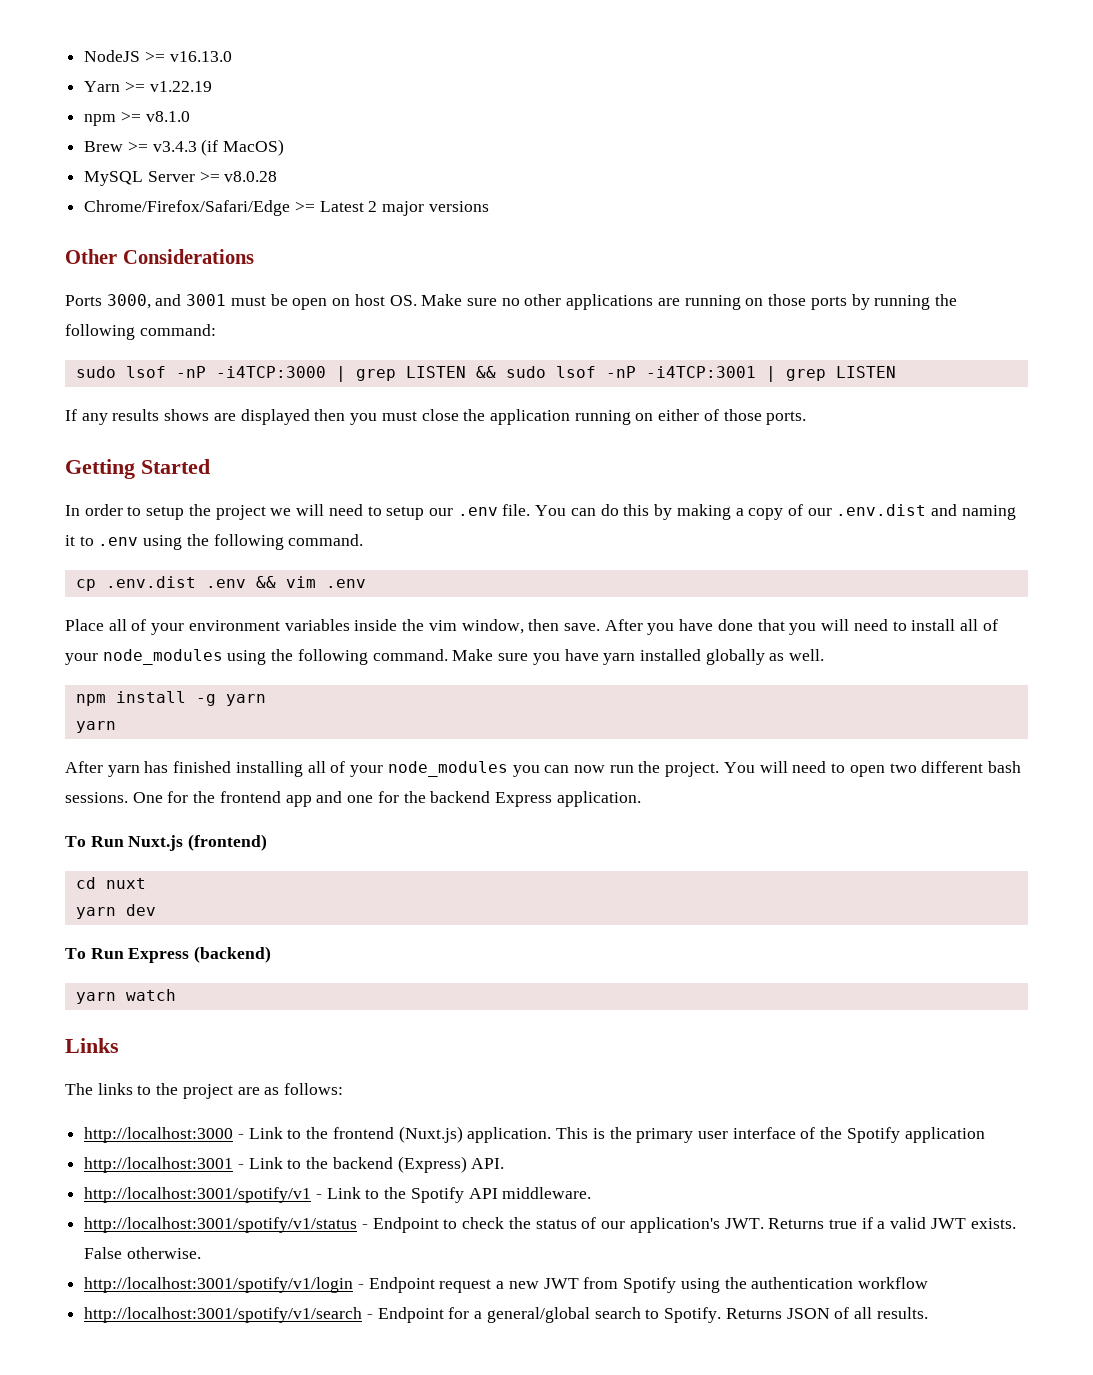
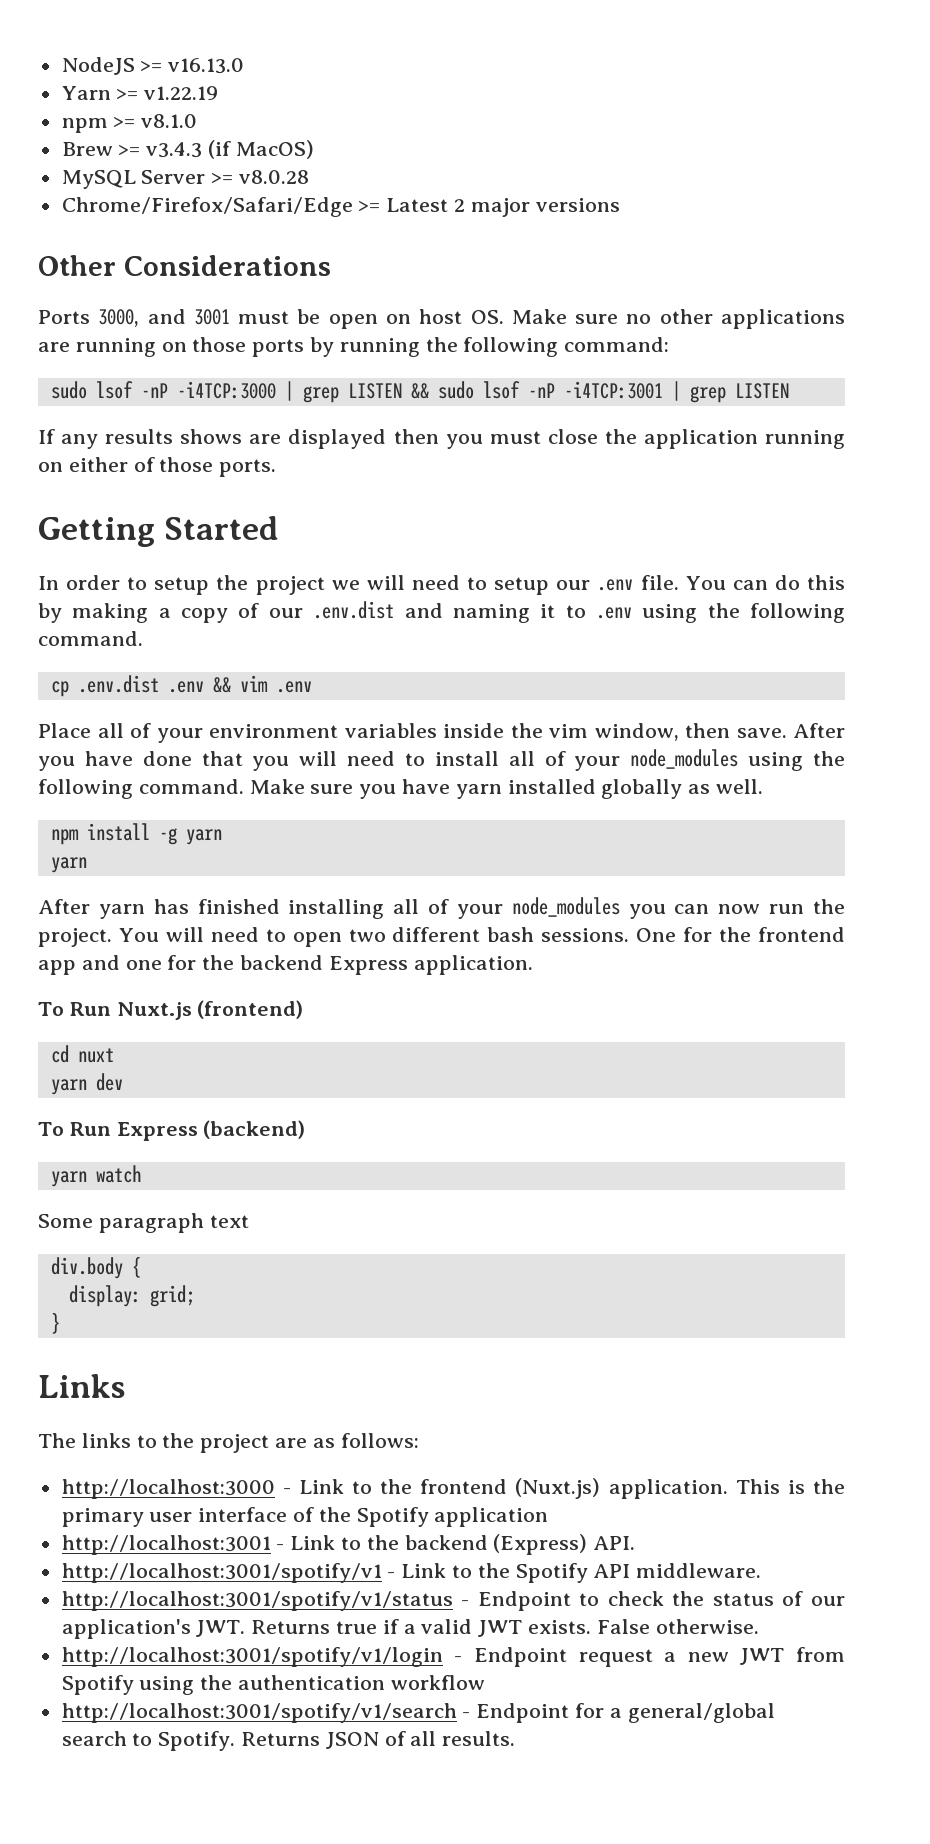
+ Some paragraph text
+ div.body {
+ display: grid;
+ }

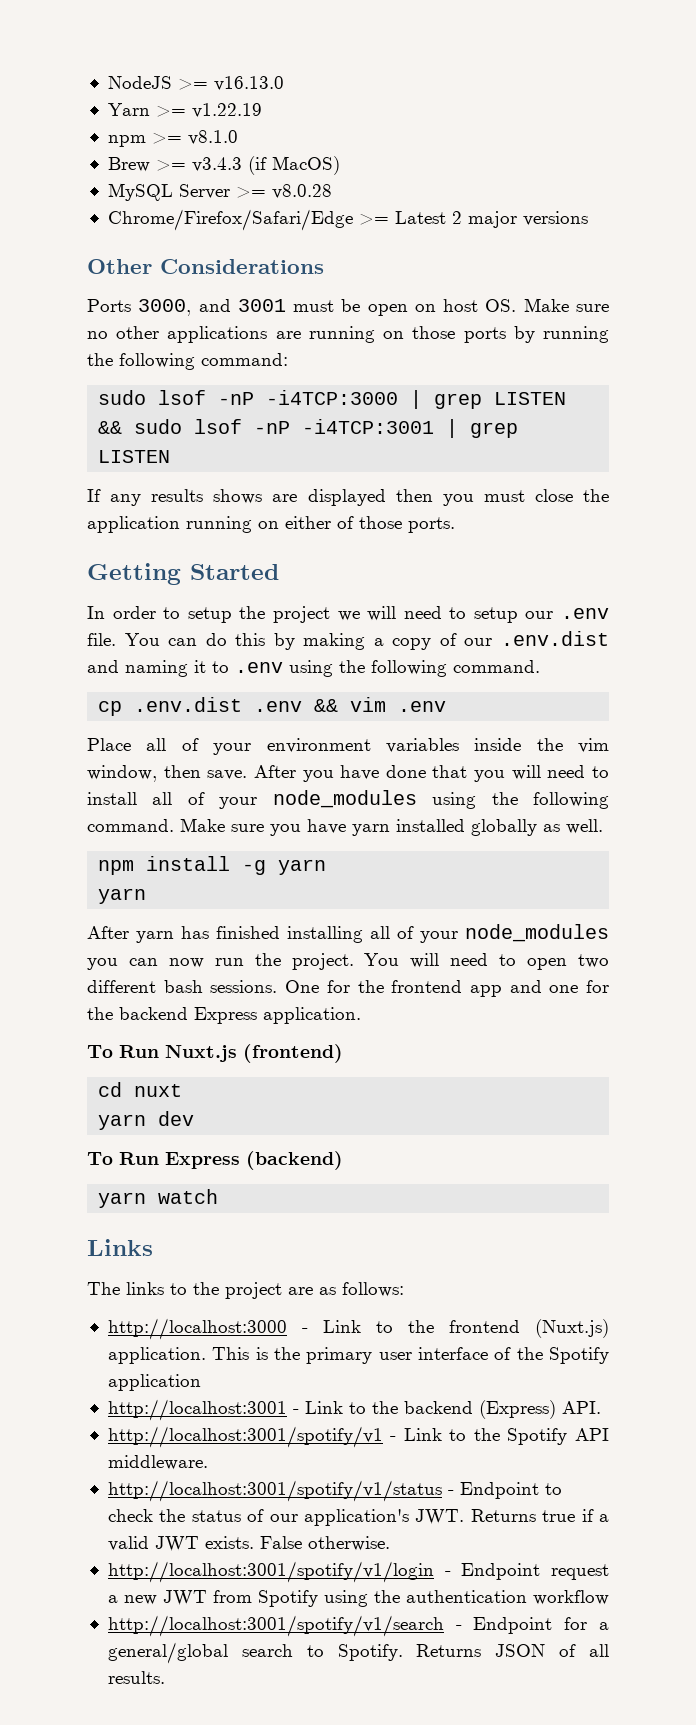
- Some paragraph text
- div.body {
- display: grid;
- }

